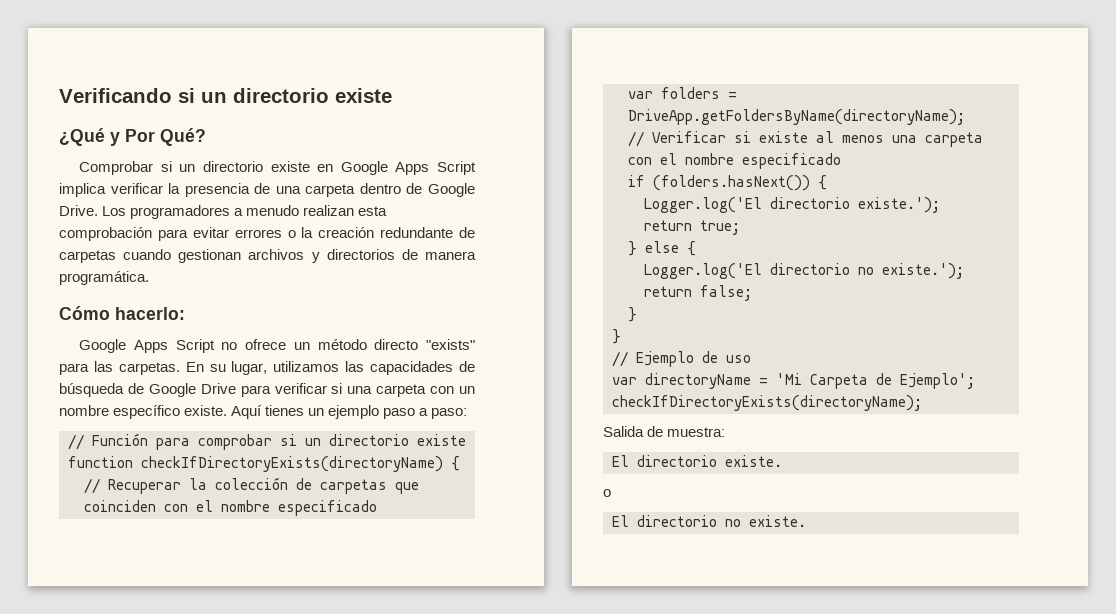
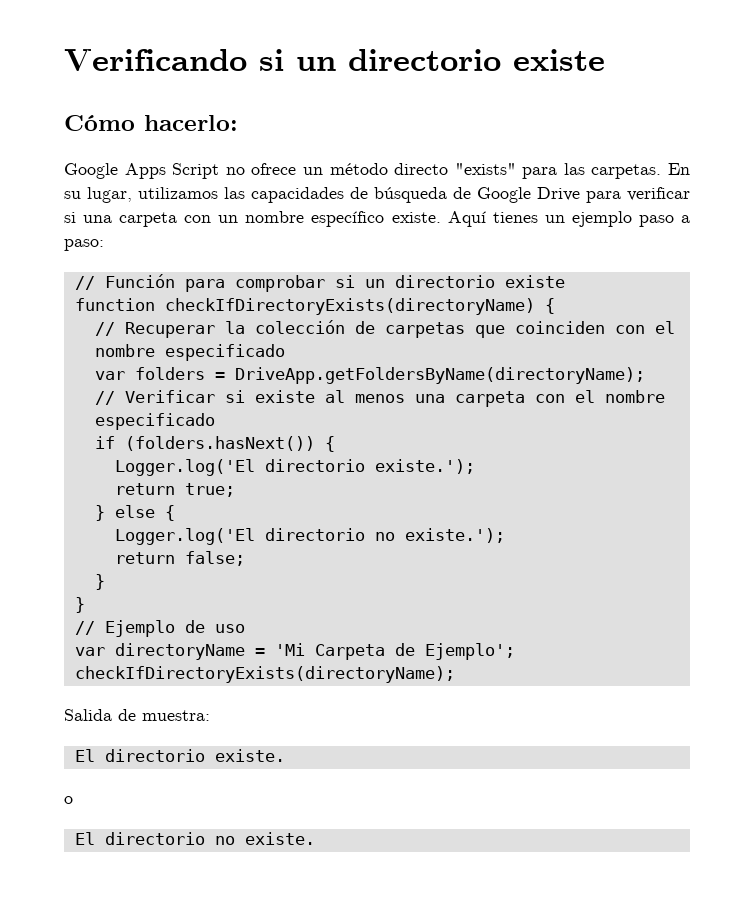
- ¿Qué y Por Qué?
- Comprobar si un directorio existe en Google Apps Script implica verificar la presencia de una carpeta dentro de Google Drive. Los programadores a menudo realizan esta comprobación para evitar errores o la creación redundante de carpetas cuando gestionan archivos y directorios de manera programática.

